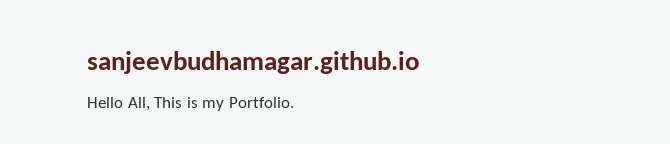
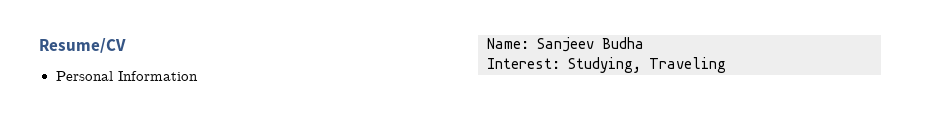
- sanjeevbudhamagar.github.io
- Hello All, This is my Portfolio.
+ Resume/CV
+ Personal Information
+ Name: Sanjeev Budha
+ Interest: Studying, Traveling

